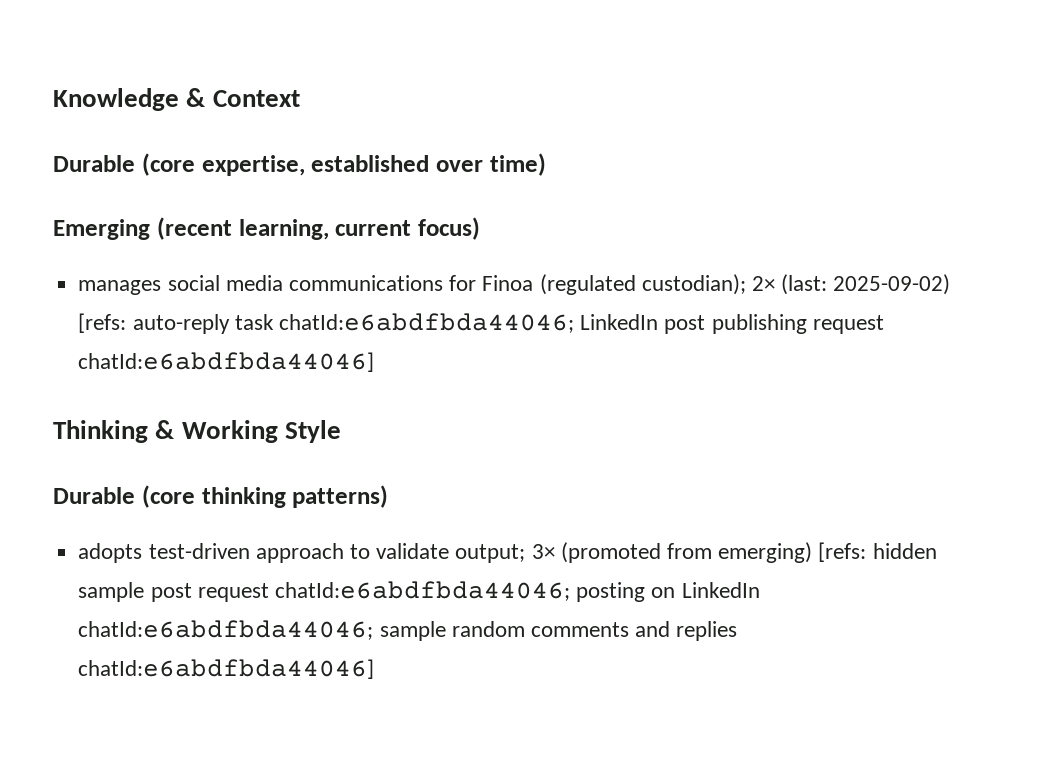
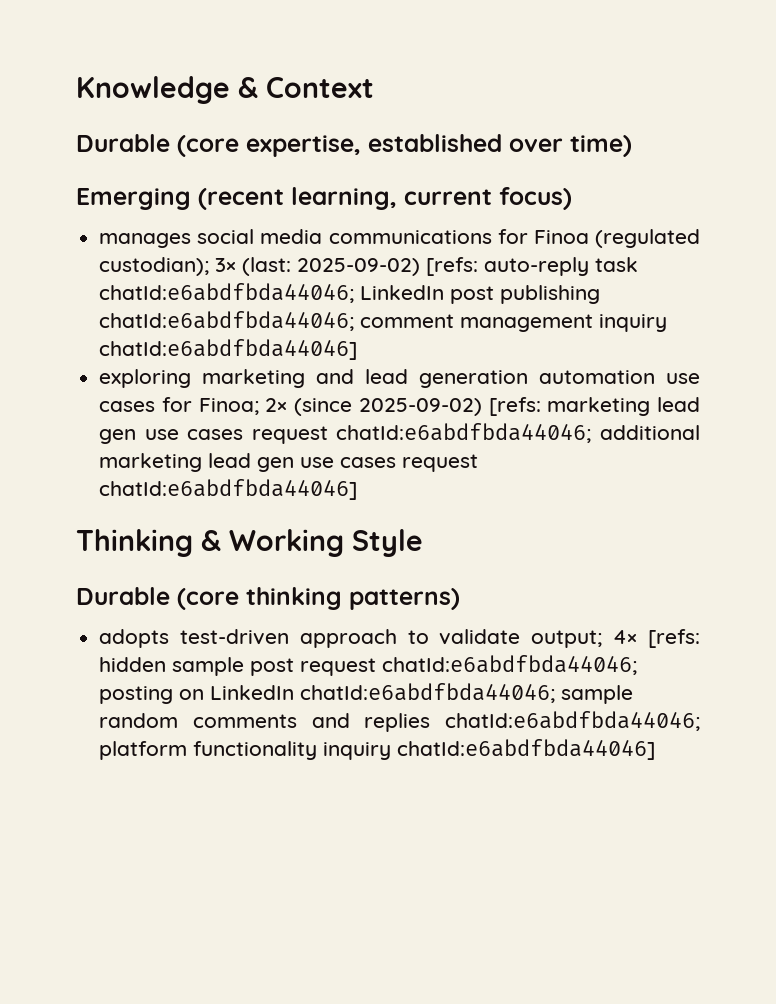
- manages social media communications for Finoa (regulated custodian); 2× (last: 2025-09-02) [refs: auto-reply task chatId:e6abdfbda44046; LinkedIn post publishing request chatId:e6abdfbda44046]
+ manages social media communications for Finoa (regulated custodian); 3× (last: 2025-09-02) [refs: auto-reply task chatId:e6abdfbda44046; LinkedIn post publishing chatId:e6abdfbda44046; comment management inquiry chatId:e6abdfbda44046]
+ exploring marketing and lead generation automation use cases for Finoa; 2× (since 2025-09-02) [refs: marketing lead gen use cases request chatId:e6abdfbda44046; additional marketing lead gen use cases request chatId:e6abdfbda44046]
- adopts test-driven approach to validate output; 3× (promoted from emerging) [refs: hidden sample post request chatId:e6abdfbda44046; posting on LinkedIn chatId:e6abdfbda44046; sample random comments and replies chatId:e6abdfbda44046]
+ adopts test-driven approach to validate output; 4× [refs: hidden sample post request chatId:e6abdfbda44046; posting on LinkedIn chatId:e6abdfbda44046; sample random comments and replies chatId:e6abdfbda44046; platform functionality inquiry chatId:e6abdfbda44046]

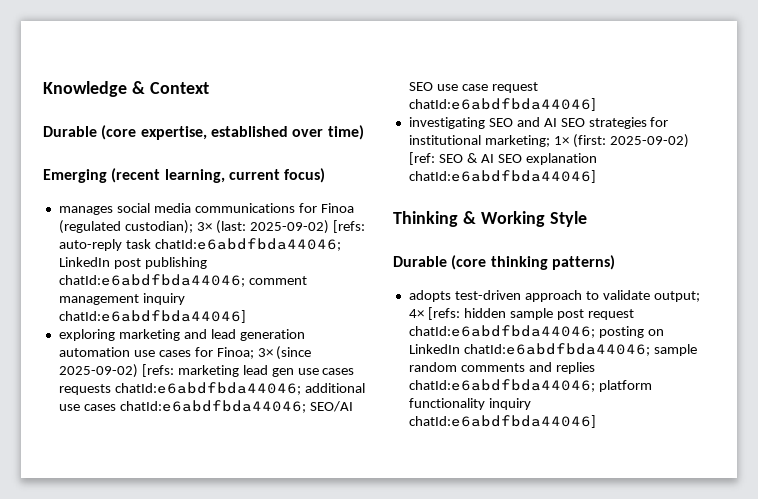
- exploring marketing and lead generation automation use cases for Finoa; 2× (since 2025-09-02) [refs: marketing lead gen use cases request chatId:e6abdfbda44046; additional marketing lead gen use cases request chatId:e6abdfbda44046]
+ exploring marketing and lead generation automation use cases for Finoa; 3× (since 2025-09-02) [refs: marketing lead gen use cases requests chatId:e6abdfbda44046; additional use cases chatId:e6abdfbda44046; SEO/AI SEO use case request chatId:e6abdfbda44046]
+ investigating SEO and AI SEO strategies for institutional marketing; 1× (first: 2025-09-02) [ref: SEO & AI SEO explanation chatId:e6abdfbda44046]

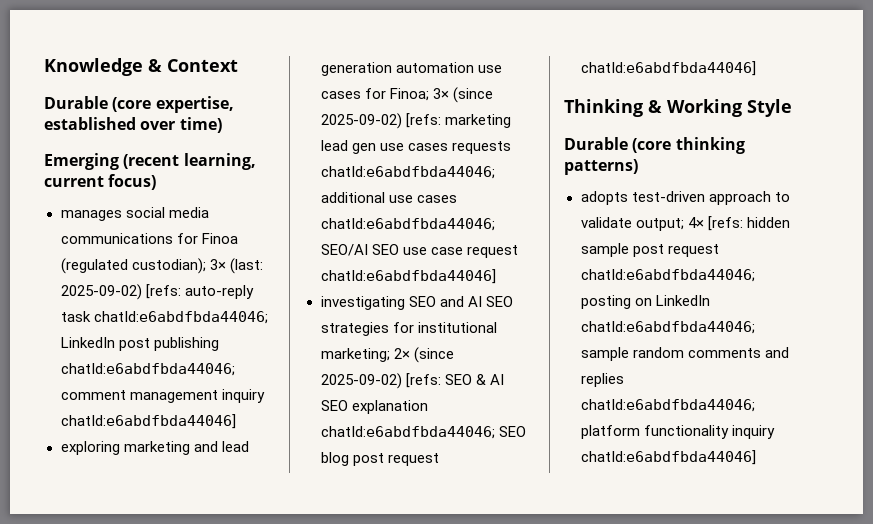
- investigating SEO and AI SEO strategies for institutional marketing; 1× (first: 2025-09-02) [ref: SEO & AI SEO explanation chatId:e6abdfbda44046]
+ investigating SEO and AI SEO strategies for institutional marketing; 2× (since 2025-09-02) [refs: SEO & AI SEO explanation chatId:e6abdfbda44046; SEO blog post request chatId:e6abdfbda44046]

